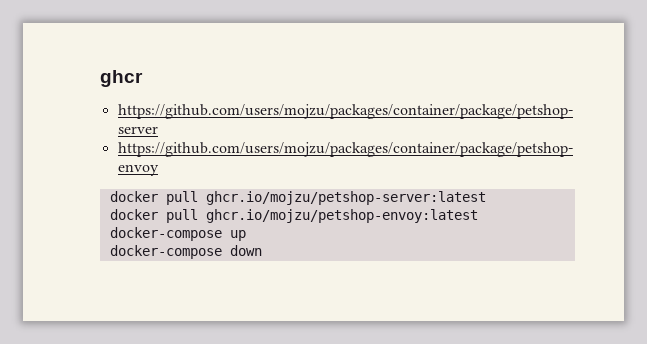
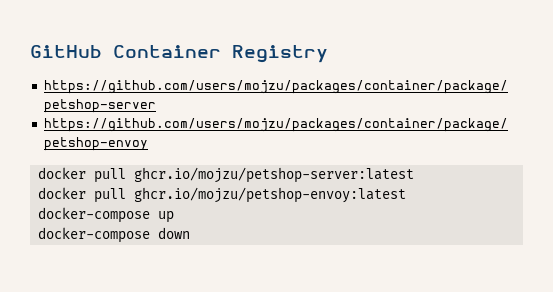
- ghcr
+ GitHub Container Registry

